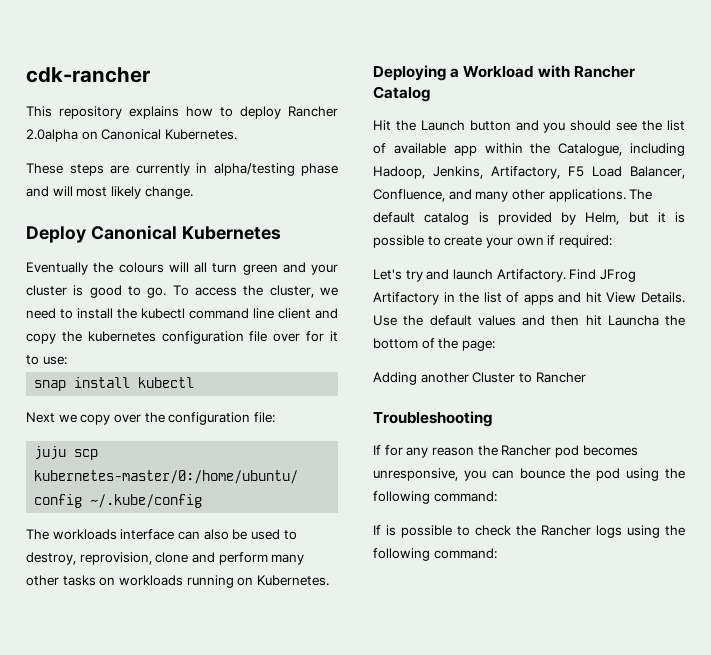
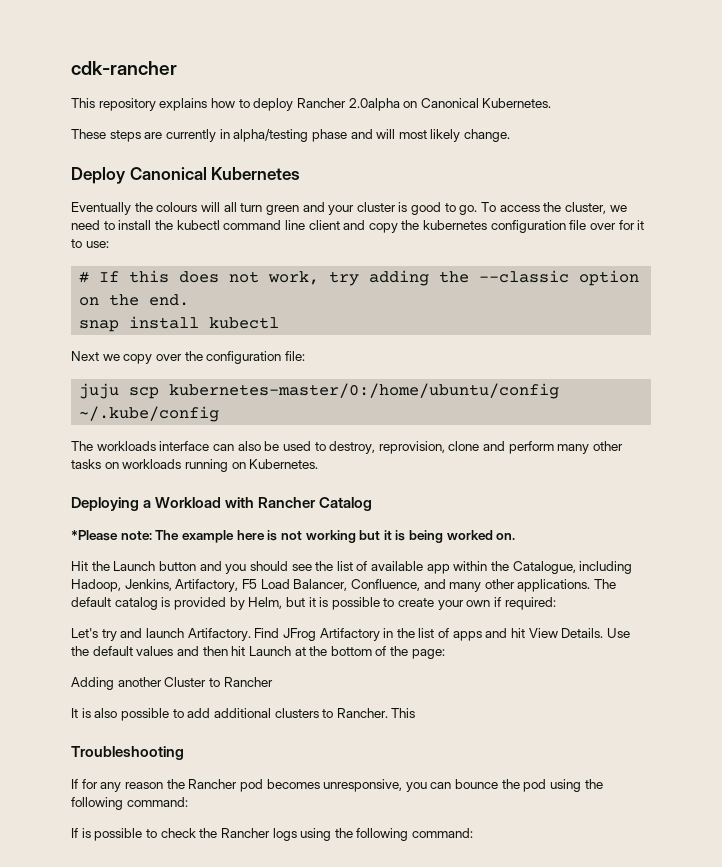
+ # If this does not work, try adding the --classic option on the end.
+ *Please note: The example here is not working but it is being worked on.
- Use the default values and then hit Launcha the bottom of the page:
+ Use the default values and then hit Launch at the bottom of the page:
+ It is also possible to add additional clusters to Rancher. This

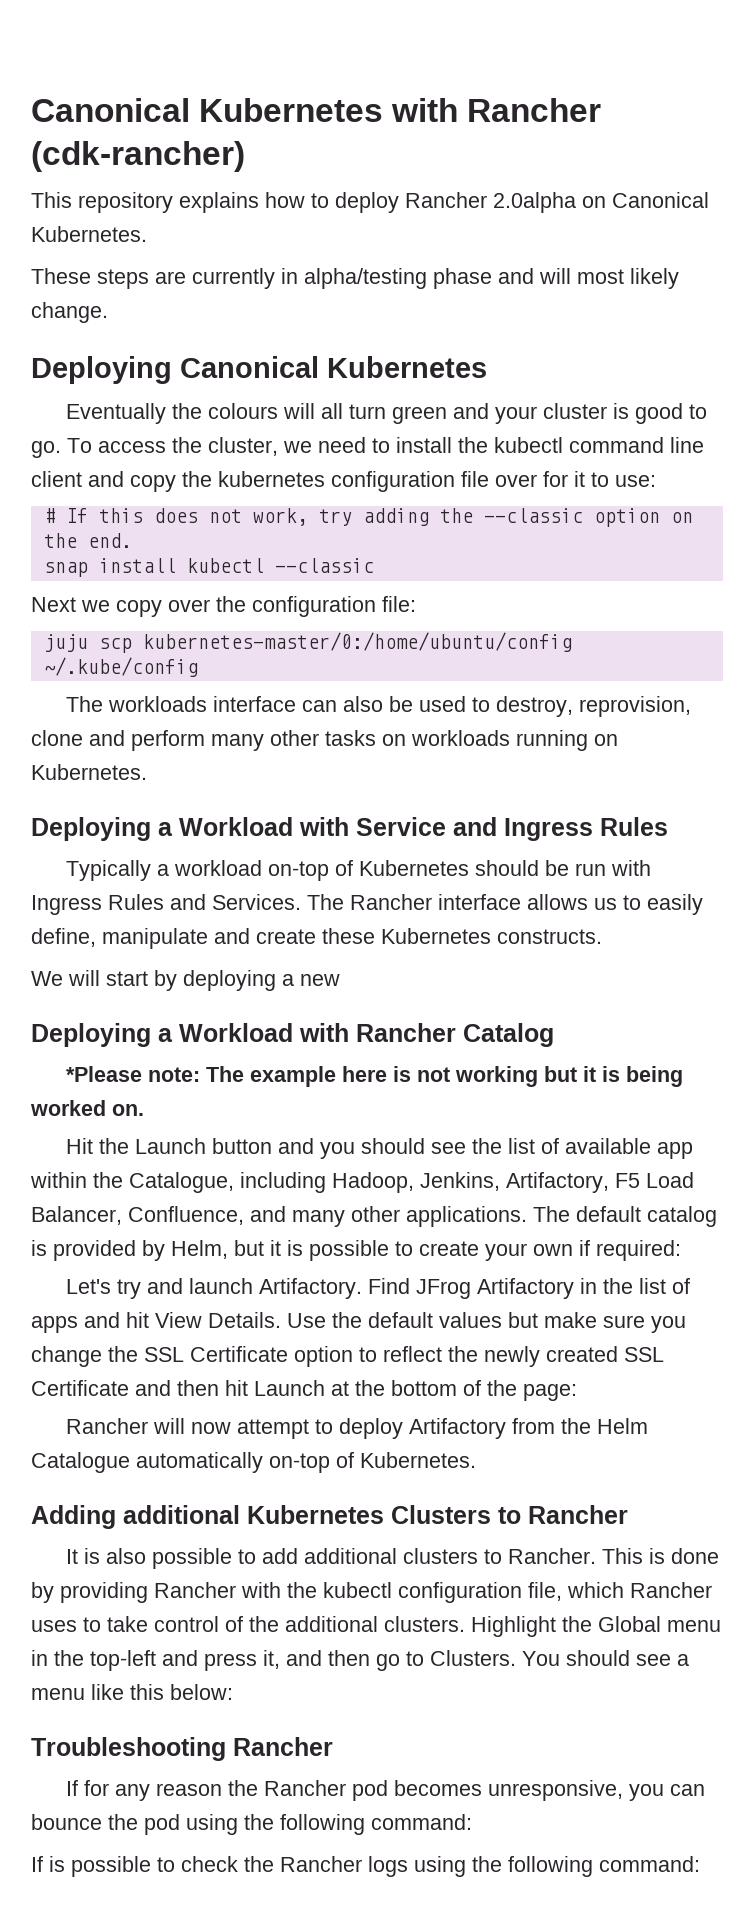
- cdk-rancher
+ Canonical Kubernetes with Rancher (cdk-rancher)
- Deploy Canonical Kubernetes
+ Deploying Canonical Kubernetes
- snap install kubectl
+ snap install kubectl --classic
+ Deploying a Workload with Service and Ingress Rules
+ Typically a workload on-top of Kubernetes should be run with Ingress Rules and Services. The Rancher interface allows us to easily define, manipulate and create these Kubernetes constructs.
+ We will start by deploying a new
- Use the default values and then hit Launch at the bottom of the page:
+ Use the default values but make sure you change the SSL Certificate option to reflect the newly created SSL Certificate and then hit Launch at the bottom of the page:
- Adding another Cluster to Rancher
+ Rancher will now attempt to deploy Artifactory from the Helm Catalogue automatically on-top of Kubernetes.
+ Adding additional Kubernetes Clusters to Rancher
- It is also possible to add additional clusters to Rancher. This
+ It is also possible to add additional clusters to Rancher. This is done by providing Rancher with the kubectl configuration file, which Rancher uses to take control of the additional clusters. Highlight the Global menu in the top-left and press it, and then go to Clusters. You should see a menu like this below:
- Troubleshooting
+ Troubleshooting Rancher

